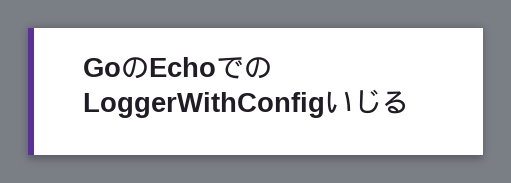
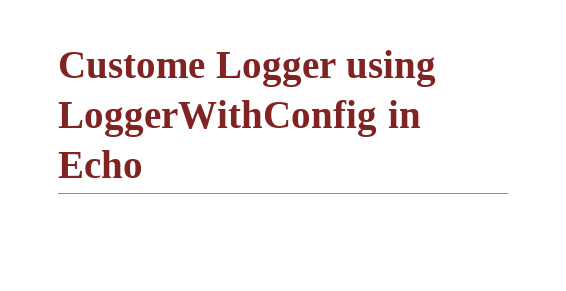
- GoのEchoでのLoggerWithConfigいじる
+ Custome Logger using LoggerWithConfig in Echo

